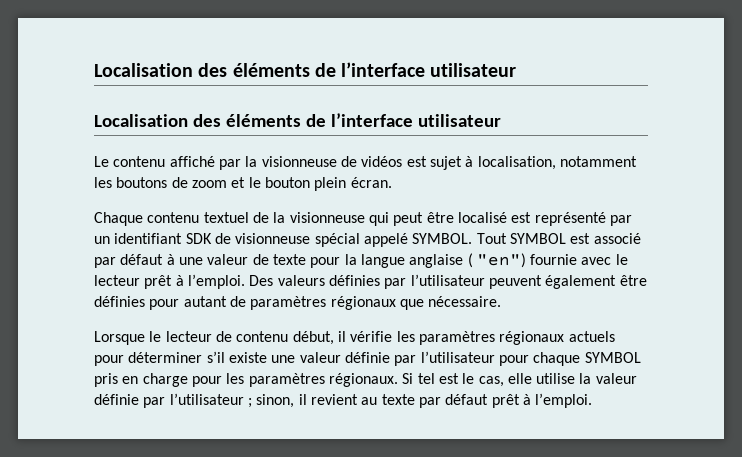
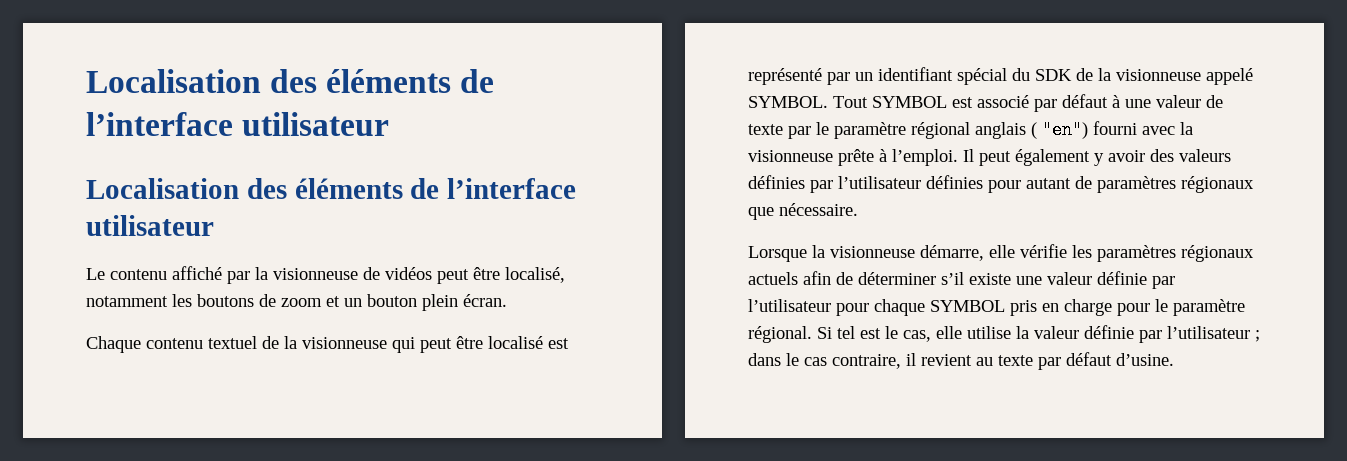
- Le contenu affiché par la visionneuse de vidéos est sujet à localisation, notamment les boutons de zoom et le bouton plein écran.
+ Le contenu affiché par la visionneuse de vidéos peut être localisé, notamment les boutons de zoom et un bouton plein écran.
- Chaque contenu textuel de la visionneuse qui peut être localisé est représenté par un identifiant SDK de visionneuse spécial appelé SYMBOL.
+ Chaque contenu textuel de la visionneuse qui peut être localisé est représenté par un identifiant spécial du SDK de la visionneuse appelé SYMBOL.
- Tout SYMBOL est associé par défaut à une valeur de texte pour la langue anglaise ( "en") fournie avec le lecteur prêt à l’emploi. Des valeurs définies par l’utilisateur peuvent également être définies pour autant de paramètres régionaux que nécessaire.
+ Tout SYMBOL est associé par défaut à une valeur de texte par le paramètre régional anglais ( "en") fourni avec la visionneuse prête à l’emploi. Il peut également y avoir des valeurs définies par l’utilisateur définies pour autant de paramètres régionaux que nécessaire.
- Lorsque le lecteur de contenu début, il vérifie les paramètres régionaux actuels pour déterminer s’il existe une valeur définie par l’utilisateur pour chaque SYMBOL pris en charge pour les paramètres régionaux.
+ Lorsque la visionneuse démarre, elle vérifie les paramètres régionaux actuels afin de déterminer s’il existe une valeur définie par l’utilisateur pour chaque SYMBOL pris en charge pour le paramètre régional.
- Si tel est le cas, elle utilise la valeur définie par l’utilisateur ; sinon, il revient au texte par défaut prêt à l’emploi.
+ Si tel est le cas, elle utilise la valeur définie par l’utilisateur ; dans le cas contraire, il revient au texte par défaut d’usine.

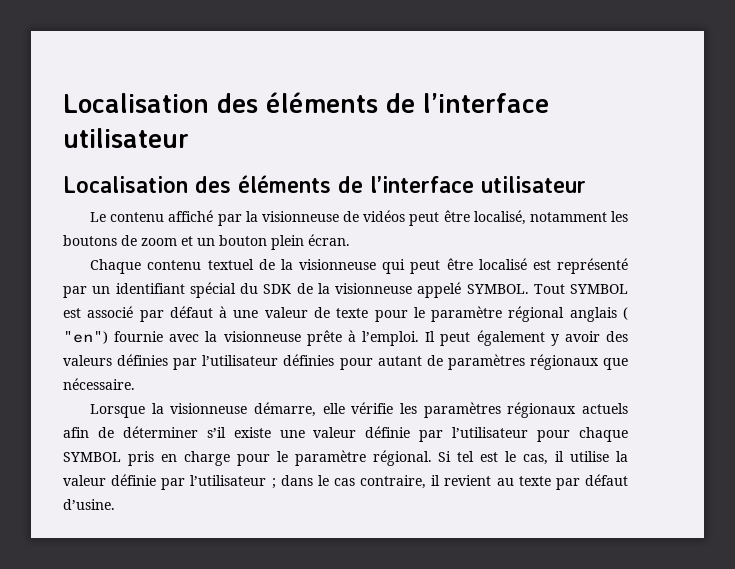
- Tout SYMBOL est associé par défaut à une valeur de texte par le paramètre régional anglais ( "en") fourni avec la visionneuse prête à l’emploi.
+ Tout SYMBOL est associé par défaut à une valeur de texte pour le paramètre régional anglais ( "en") fournie avec la visionneuse prête à l’emploi.
- Si tel est le cas, elle utilise la valeur définie par l’utilisateur ; dans le cas contraire, il revient au texte par défaut d’usine.
+ Si tel est le cas, il utilise la valeur définie par l’utilisateur ; dans le cas contraire, il revient au texte par défaut d’usine.

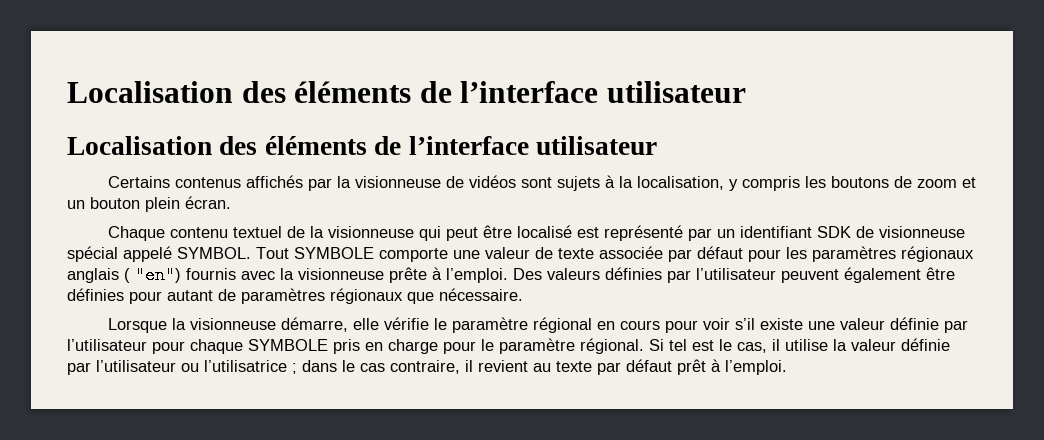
- Le contenu affiché par la visionneuse de vidéos peut être localisé, notamment les boutons de zoom et un bouton plein écran.
+ Certains contenus affichés par la visionneuse de vidéos sont sujets à la localisation, y compris les boutons de zoom et un bouton plein écran.
- Chaque contenu textuel de la visionneuse qui peut être localisé est représenté par un identifiant spécial du SDK de la visionneuse appelé SYMBOL. Tout SYMBOL est associé par défaut à une valeur de texte pour le paramètre régional anglais ( "en") fournie avec la visionneuse prête à l’emploi.
+ Chaque contenu textuel de la visionneuse qui peut être localisé est représenté par un identifiant SDK de visionneuse spécial appelé SYMBOL. Tout SYMBOLE comporte une valeur de texte associée par défaut pour les paramètres régionaux anglais ( "en") fournis avec la visionneuse prête à l’emploi.
- Il peut également y avoir des valeurs définies par l’utilisateur définies pour autant de paramètres régionaux que nécessaire.
+ Des valeurs définies par l’utilisateur peuvent également être définies pour autant de paramètres régionaux que nécessaire.
- Lorsque la visionneuse démarre, elle vérifie les paramètres régionaux actuels afin de déterminer s’il existe une valeur définie par l’utilisateur pour chaque SYMBOL pris en charge pour le paramètre régional.
+ Lorsque la visionneuse démarre, elle vérifie le paramètre régional en cours pour voir s’il existe une valeur définie par l’utilisateur pour chaque SYMBOLE pris en charge pour le paramètre régional.
- Si tel est le cas, il utilise la valeur définie par l’utilisateur ; dans le cas contraire, il revient au texte par défaut d’usine.
+ Si tel est le cas, il utilise la valeur définie par l’utilisateur ou l’utilisatrice ; dans le cas contraire, il revient au texte par défaut prêt à l’emploi.

